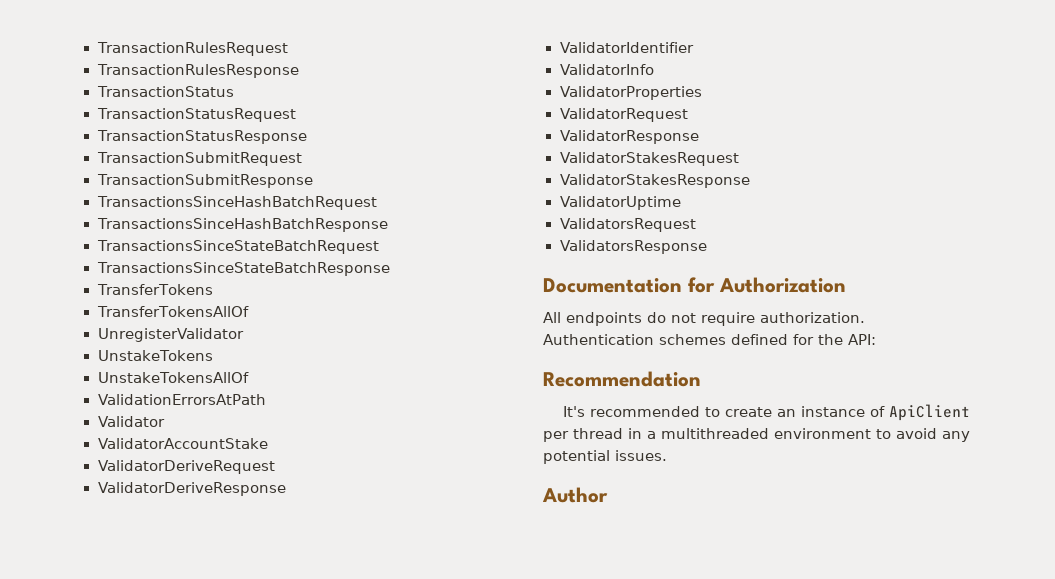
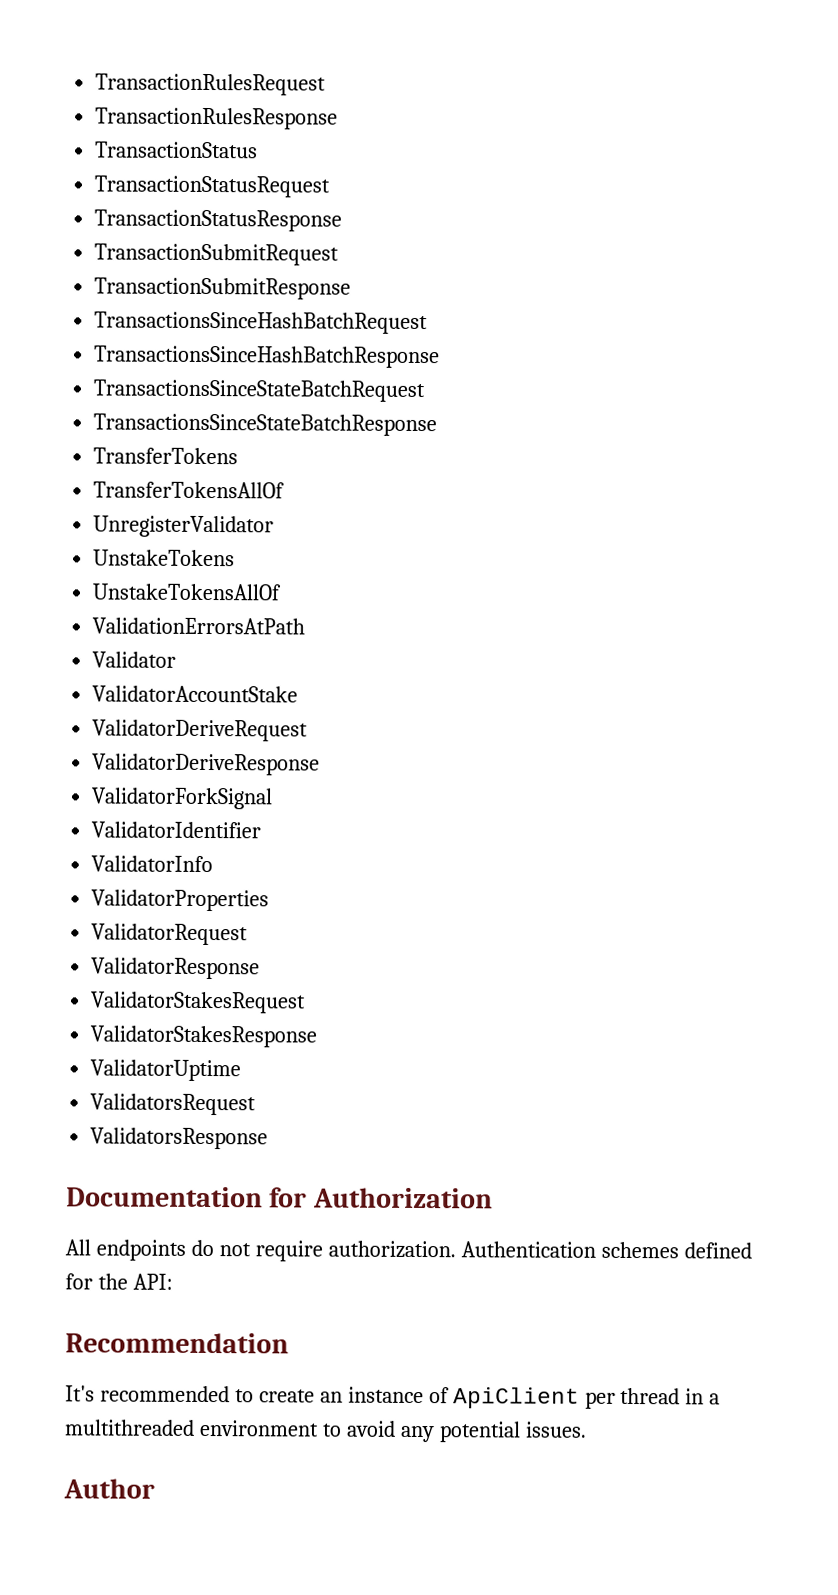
+ ValidatorForkSignal

